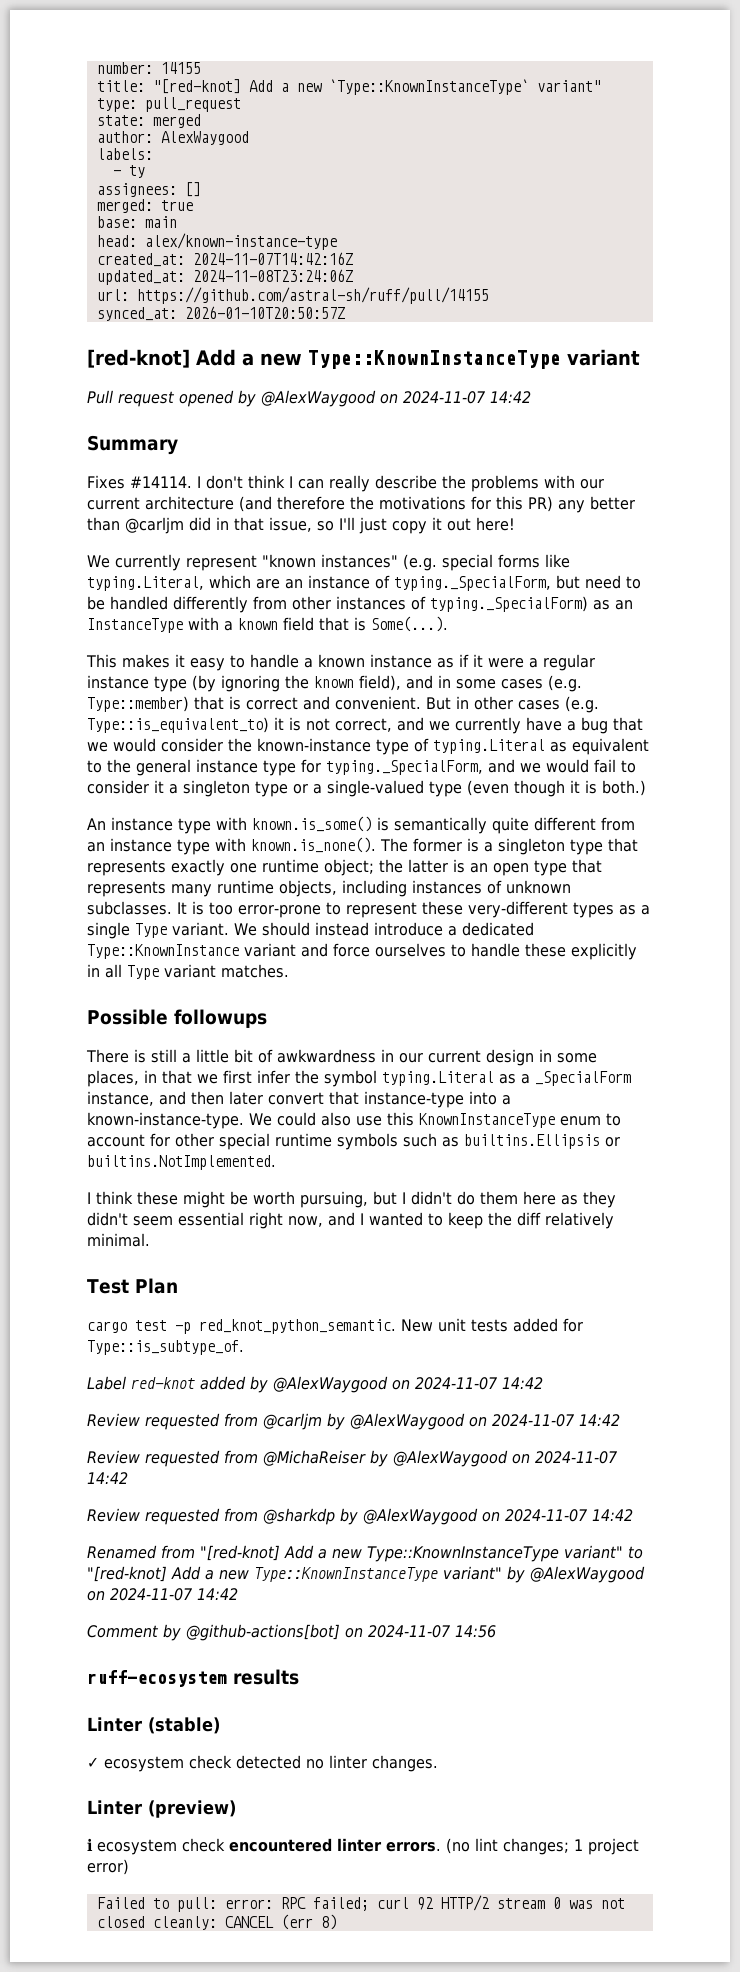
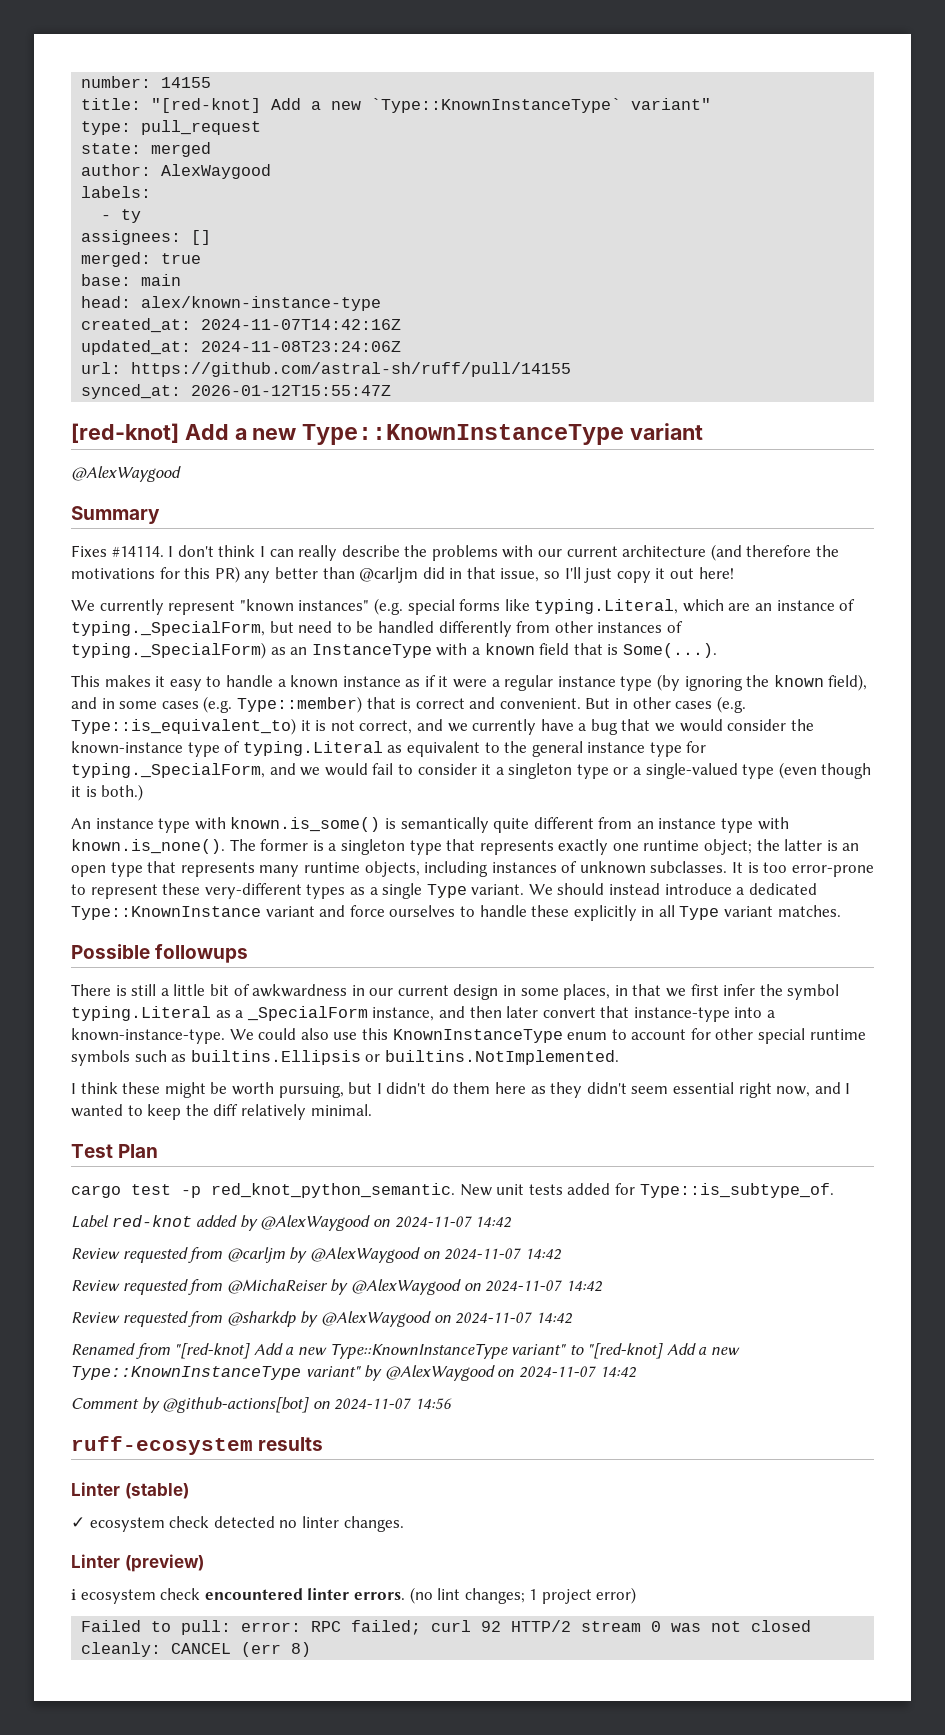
- synced_at: 2026-01-10T20:50:57Z
+ synced_at: 2026-01-12T15:55:47Z
  [red-knot] Add a new Type::KnownInstanceType variant
- Pull request opened by @AlexWaygood on 2024-11-07 14:42
+ @AlexWaygood

